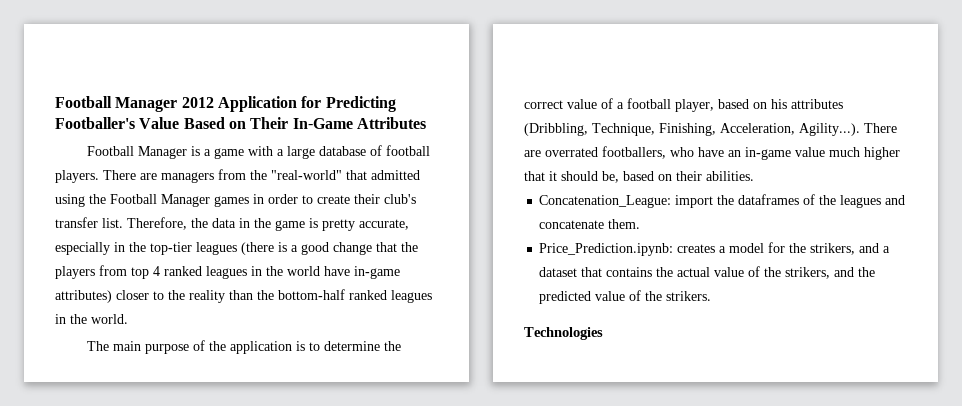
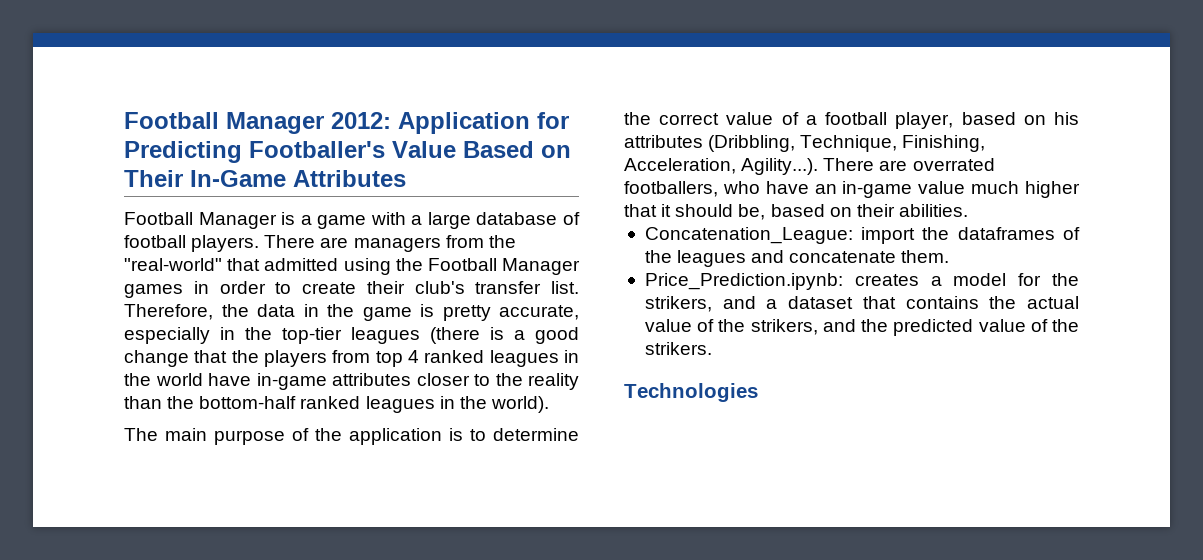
- Football Manager 2012 Application for Predicting Footballer's Value Based on Their In-Game Attributes
+ Football Manager 2012: Application for Predicting Footballer's Value Based on Their In-Game Attributes
- Therefore, the data in the game is pretty accurate, especially in the top-tier leagues (there is a good change that the players from top 4 ranked leagues in the world have in-game attributes) closer to the reality than the bottom-half ranked leagues in the world.
+ Therefore, the data in the game is pretty accurate, especially in the top-tier leagues (there is a good change that the players from top 4 ranked leagues in the world have in-game attributes closer to the reality than the bottom-half ranked leagues in the world).

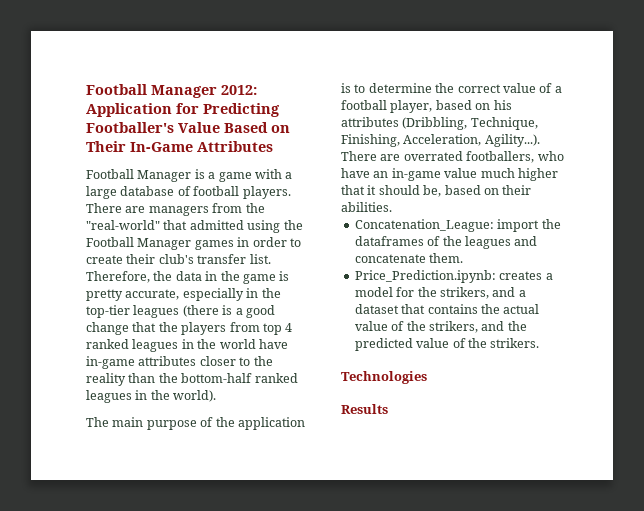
+ Results

